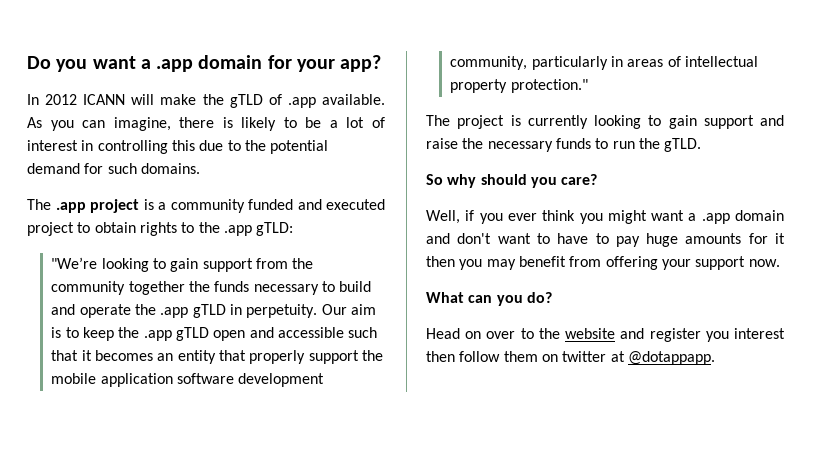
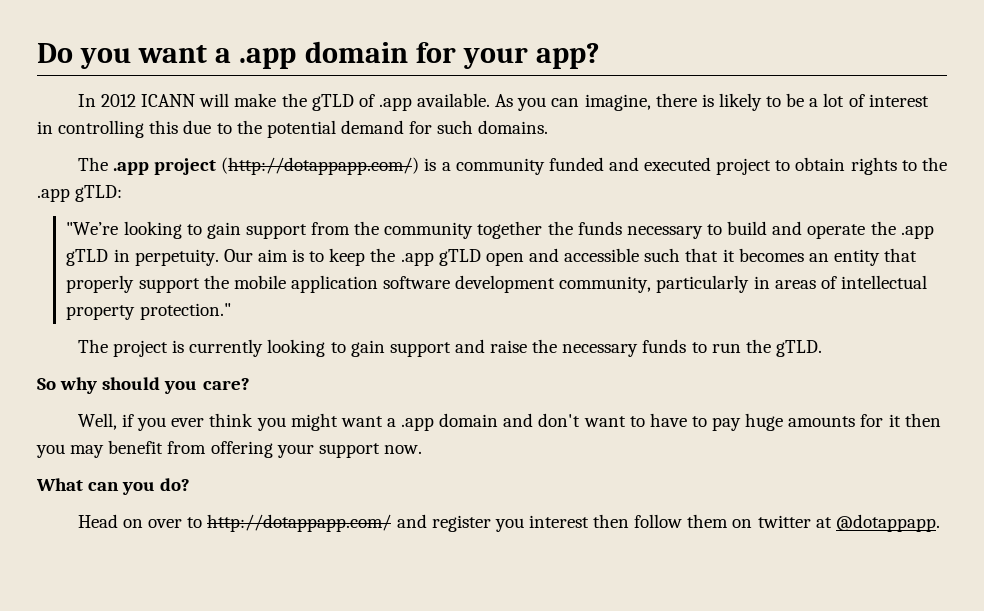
- The .app project is a community funded and executed project to obtain rights to the .app gTLD:
+ The .app project (http://dotappapp.com/) is a community funded and executed project to obtain rights to the .app gTLD:
- Head on over to the website and register you interest then follow them on twitter at @dotappapp.
+ Head on over to http://dotappapp.com/ and register you interest then follow them on twitter at @dotappapp.

